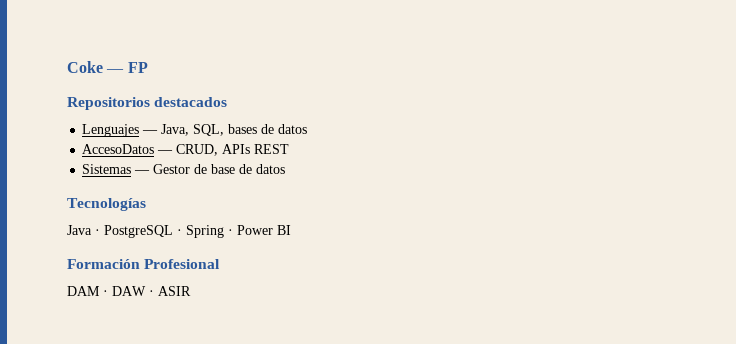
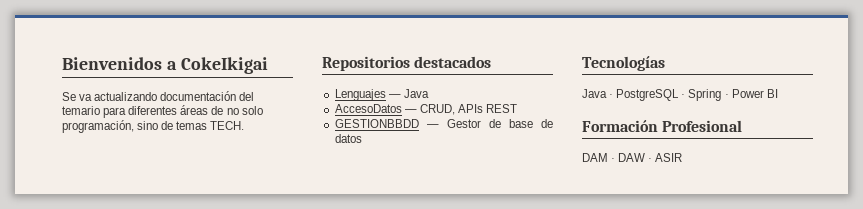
- Coke — FP
+ Bienvenidos a CokeIkigai
+ Se va actualizando documentación del temario para diferentes áreas de no solo programación, sino de temas TECH.
- Lenguajes — Java, SQL, bases de datos
+ Lenguajes — Java
- Sistemas — Gestor de base de datos
+ GESTIONBBDD — Gestor de base de datos

